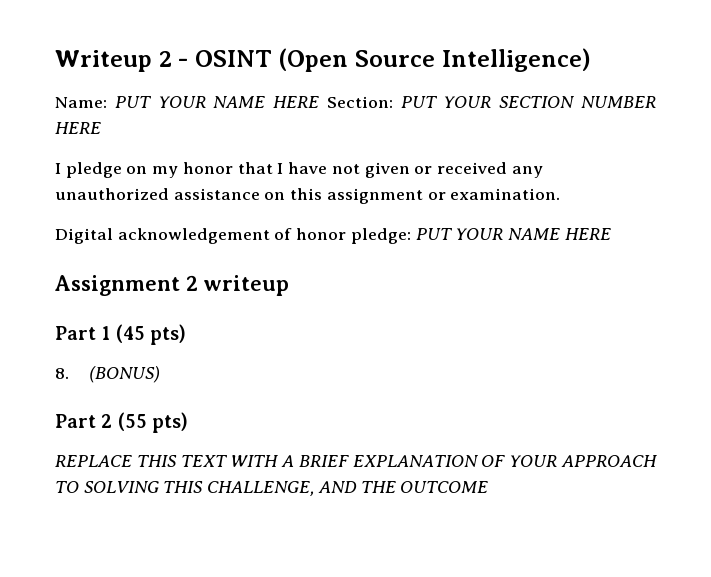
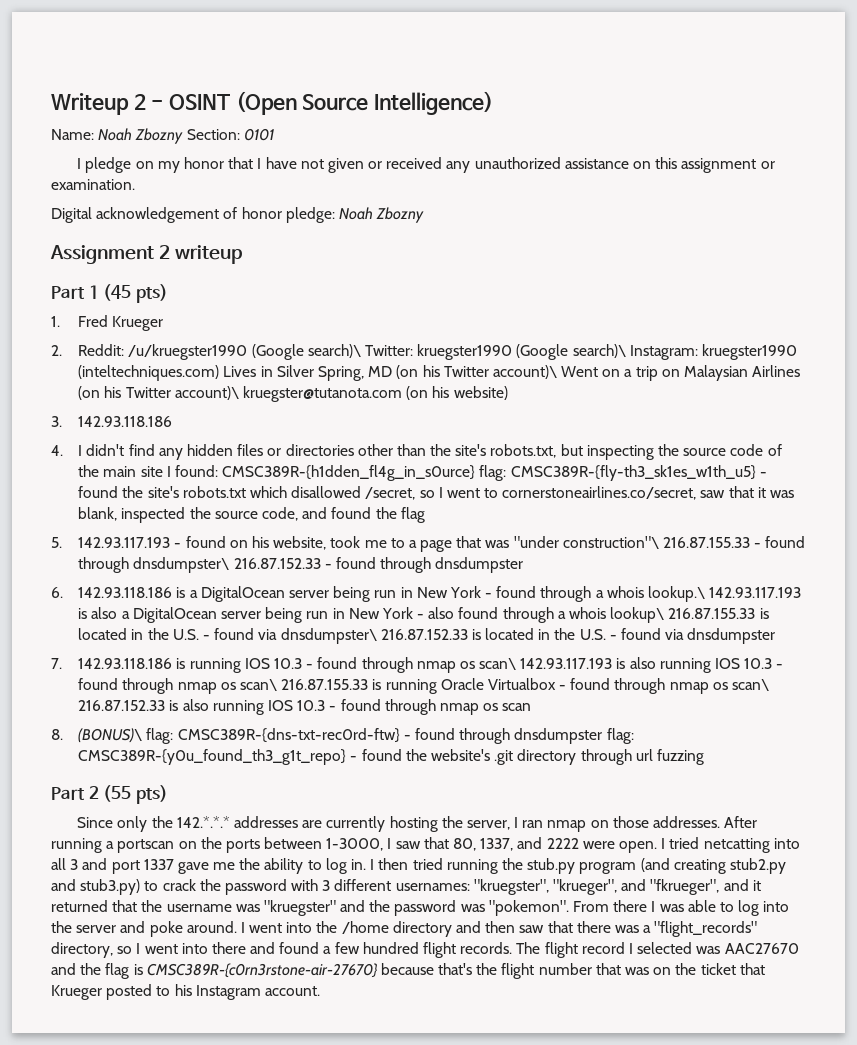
- Name: PUT YOUR NAME HERE Section: PUT YOUR SECTION NUMBER HERE
+ Name: Noah Zbozny Section: 0101
- Digital acknowledgement of honor pledge: PUT YOUR NAME HERE
+ Digital acknowledgement of honor pledge: Noah Zbozny
- 8. (BONUS)
+ 1. Fred Krueger
+ 2. Reddit: /u/kruegster1990 (Google search)\ Twitter: kruegster1990 (Google search)\ Instagram: kruegster1990 (inteltechniques.com) Lives in Silver Spring, MD (on his Twitter account)\ Went on a trip on Malaysian Airlines (on his Twitter account)\ kruegster@tutanota.com (on his website)
+ 3. 142.93.118.186
+ 4. I didn't find any hidden files or directories other than the site's robots.txt, but inspecting the source code of the main site I found: CMSC389R-{h1dden_fl4g_in_s0urce} flag: CMSC389R-{fly-th3_sk1es_w1th_u5} - found the site's robots.txt which disallowed /secret, so I went to cornerstoneairlines.co/secret, saw that it was blank, inspected the source code, and found the flag
+ 5. 142.93.117.193 - found on his website, took me to a page that was "under construction"\ 216.87.155.33 - found through dnsdumpster\ 216.87.152.33 - found through dnsdumpster
+ 6. 142.93.118.186 is a DigitalOcean server being run in New York - found through a whois lookup.\ 142.93.117.193 is also a DigitalOcean server being run in New York - also found through a whois lookup\ 216.87.155.33 is located in the U.S. - found via dnsdumpster\ 216.87.152.33 is located in the U.S. - found via dnsdumpster
+ 7. 142.93.118.186 is running IOS 10.3 - found through nmap os scan\ 142.93.117.193 is also running IOS 10.3 - found through nmap os scan\ 216.87.155.33 is running Oracle Virtualbox - found through nmap os scan\ 216.87.152.33 is also running IOS 10.3 - found through nmap os scan
+ 8. (BONUS)\ flag: CMSC389R-{dns-txt-rec0rd-ftw} - found through dnsdumpster flag: CMSC389R-{y0u_found_th3_g1t_repo} - found the website's .git directory through url fuzzing
  Part 2 (55 pts)
- REPLACE THIS TEXT WITH A BRIEF EXPLANATION OF YOUR APPROACH TO SOLVING THIS CHALLENGE, AND THE OUTCOME
+ Since only the 142.*.*.* addresses are currently hosting the server, I ran nmap on those addresses. After running a portscan on the ports between 1-3000, I saw that 80, 1337, and 2222 were open. I tried netcatting into all 3 and port 1337 gave me the ability to log in. I then tried running the stub.py program (and creating stub2.py and stub3.py) to crack the password with 3 different usernames: "kruegster", "krueger", and "fkrueger", and it returned that the username was "kruegster" and the password was "pokemon". From there I was able to log into the server and poke around. I went into the /home directory and then saw that there was a "flight_records" directory, so I went into there and found a few hundred flight records. The flight record I selected was AAC27670 and the flag is CMSC389R-{c0rn3rstone-air-27670} because that's the flight number that was on the ticket that Krueger posted to his Instagram account.

